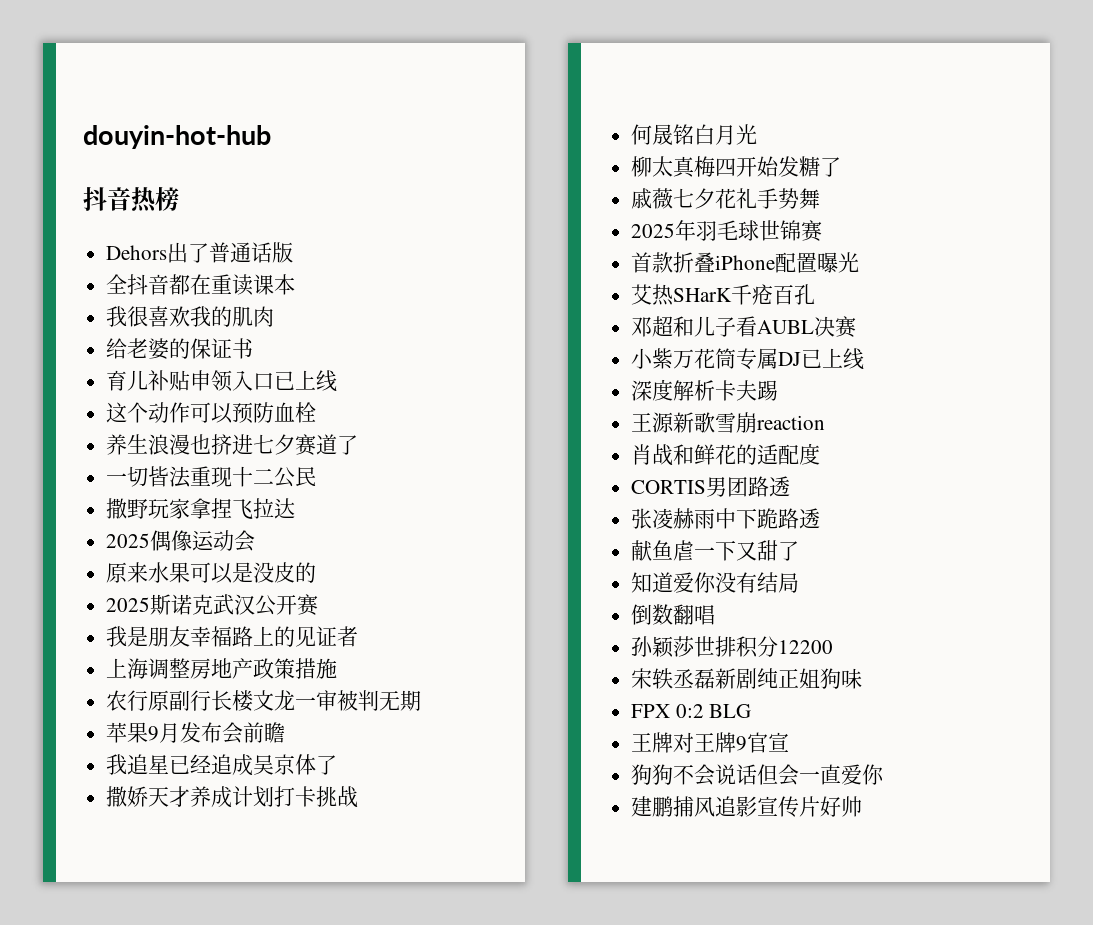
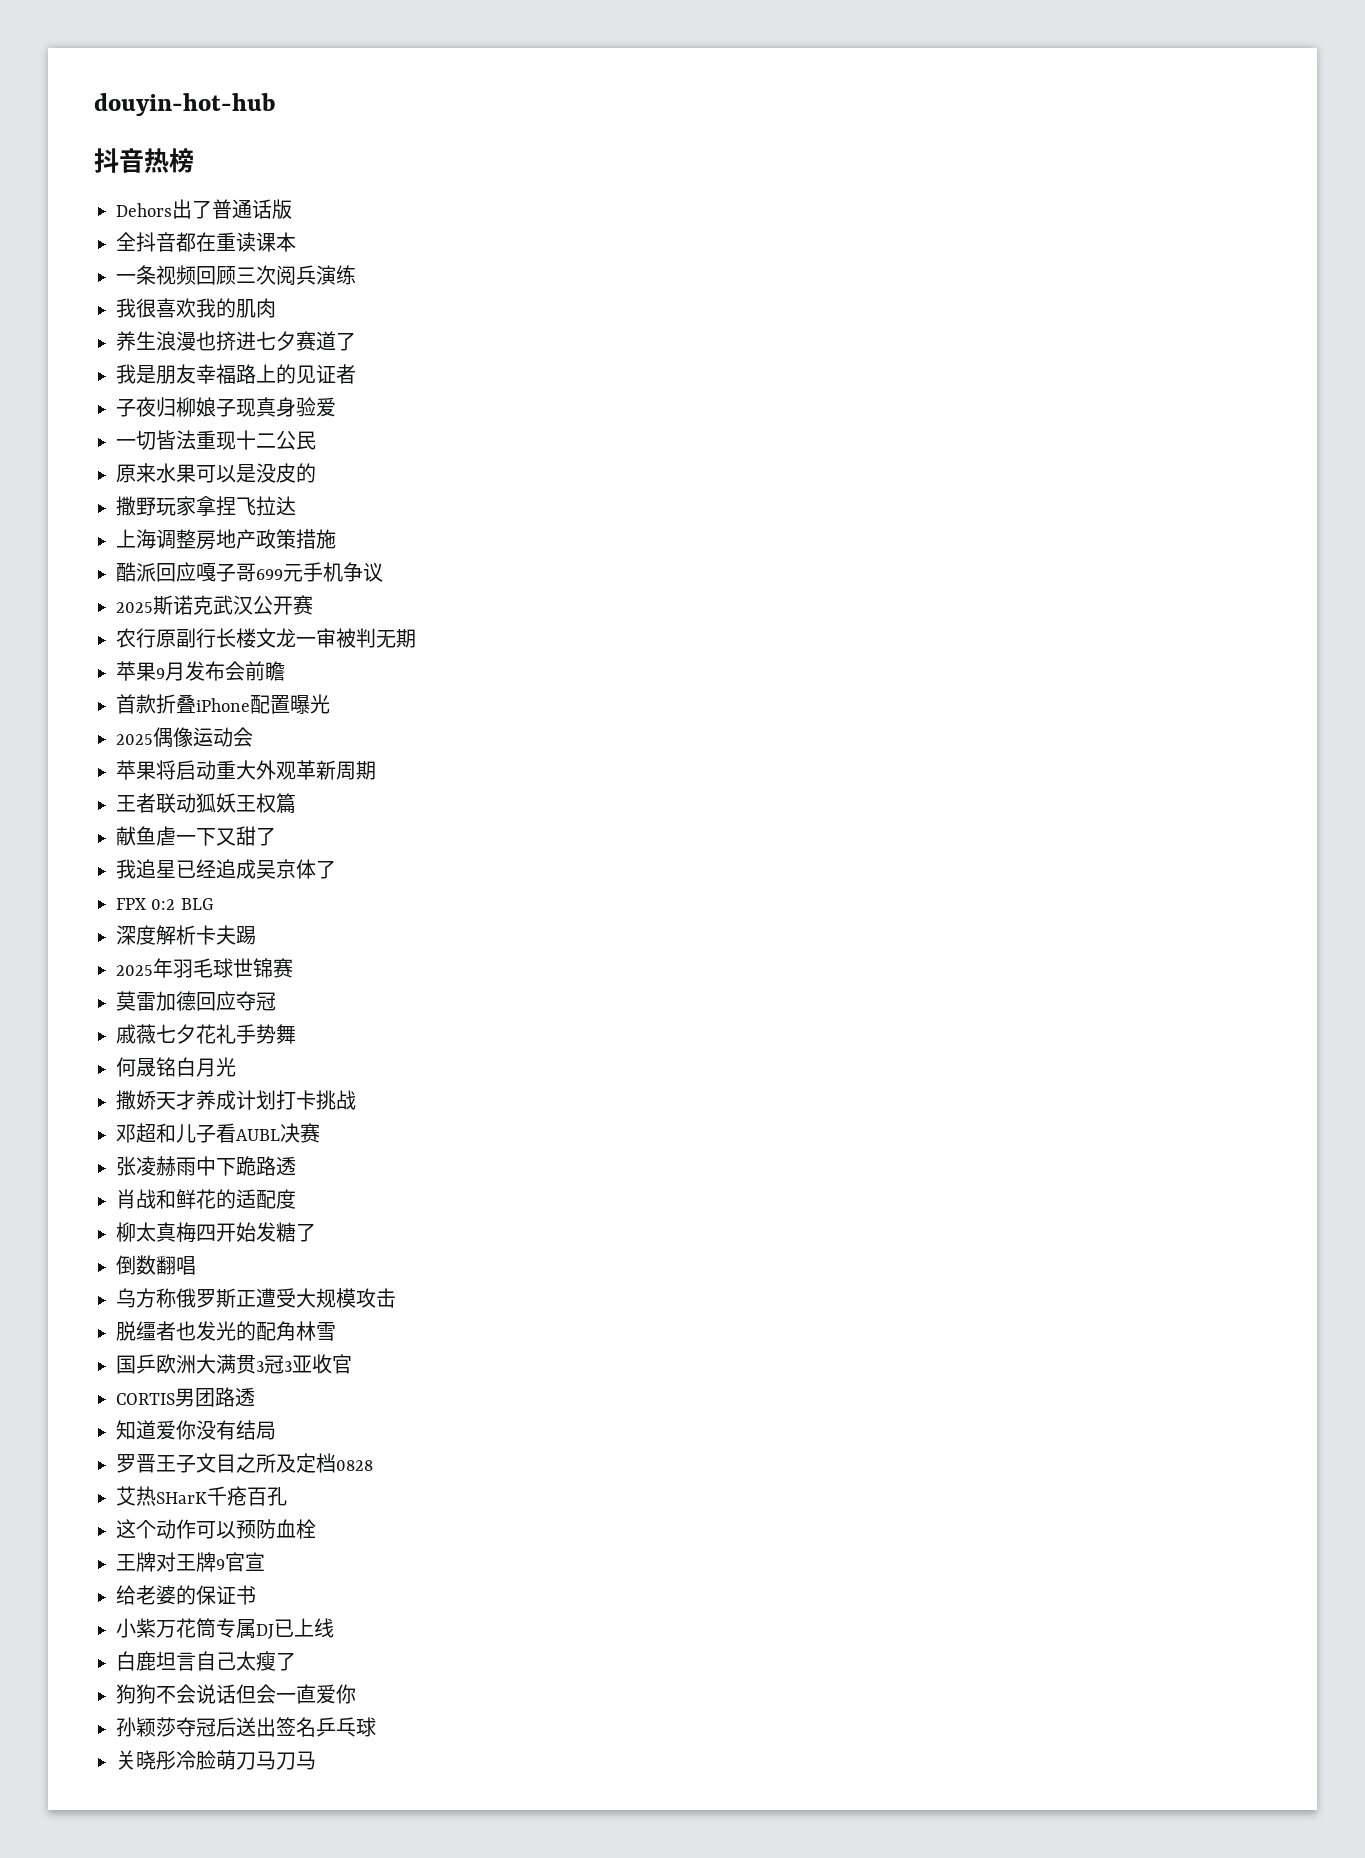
+ 一条视频回顾三次阅兵演练
  我很喜欢我的肌肉
- 给老婆的保证书
- 育儿补贴申领入口已上线
- 这个动作可以预防血栓
- 一切皆法重现十二公民
- 撒野玩家拿捏飞拉达
- 2025偶像运动会
- 原来水果可以是没皮的
- 2025斯诺克武汉公开赛
+ 子夜归柳娘子现真身验爱
+ 一切皆法重现十二公民
+ 原来水果可以是没皮的
+ 撒野玩家拿捏飞拉达
+ 酷派回应嘎子哥699元手机争议
+ 2025斯诺克武汉公开赛
+ 首款折叠iPhone配置曝光
+ 2025偶像运动会
+ 苹果将启动重大外观革新周期
+ 王者联动狐妖王权篇
+ 献鱼虐一下又甜了
+ FPX 0:2 BLG
+ 深度解析卡夫踢
+ 2025年羽毛球世锦赛
+ 莫雷加德回应夺冠
+ 戚薇七夕花礼手势舞
+ 何晟铭白月光
- 何晟铭白月光
+ 邓超和儿子看AUBL决赛
+ 张凌赫雨中下跪路透
+ 肖战和鲜花的适配度
- 戚薇七夕花礼手势舞
- 2025年羽毛球世锦赛
- 首款折叠iPhone配置曝光
+ 倒数翻唱
+ 乌方称俄罗斯正遭受大规模攻击
+ 脱缰者也发光的配角林雪
+ 国乒欧洲大满贯3冠3亚收官
+ CORTIS男团路透
+ 知道爱你没有结局
+ 罗晋王子文目之所及定档0828
  艾热SHarK千疮百孔
- 邓超和儿子看AUBL决赛
+ 这个动作可以预防血栓
+ 王牌对王牌9官宣
+ 给老婆的保证书
- 深度解析卡夫踢
- 王源新歌雪崩reaction
- 肖战和鲜花的适配度
- CORTIS男团路透
- 张凌赫雨中下跪路透
- 献鱼虐一下又甜了
- 知道爱你没有结局
- 倒数翻唱
- 孙颖莎世排积分12200
- 宋轶丞磊新剧纯正姐狗味
- FPX 0:2 BLG
- 王牌对王牌9官宣
+ 白鹿坦言自己太瘦了
- 建鹏捕风追影宣传片好帅
+ 孙颖莎夺冠后送出签名乒乓球
+ 关晓彤冷脸萌刀马刀马

